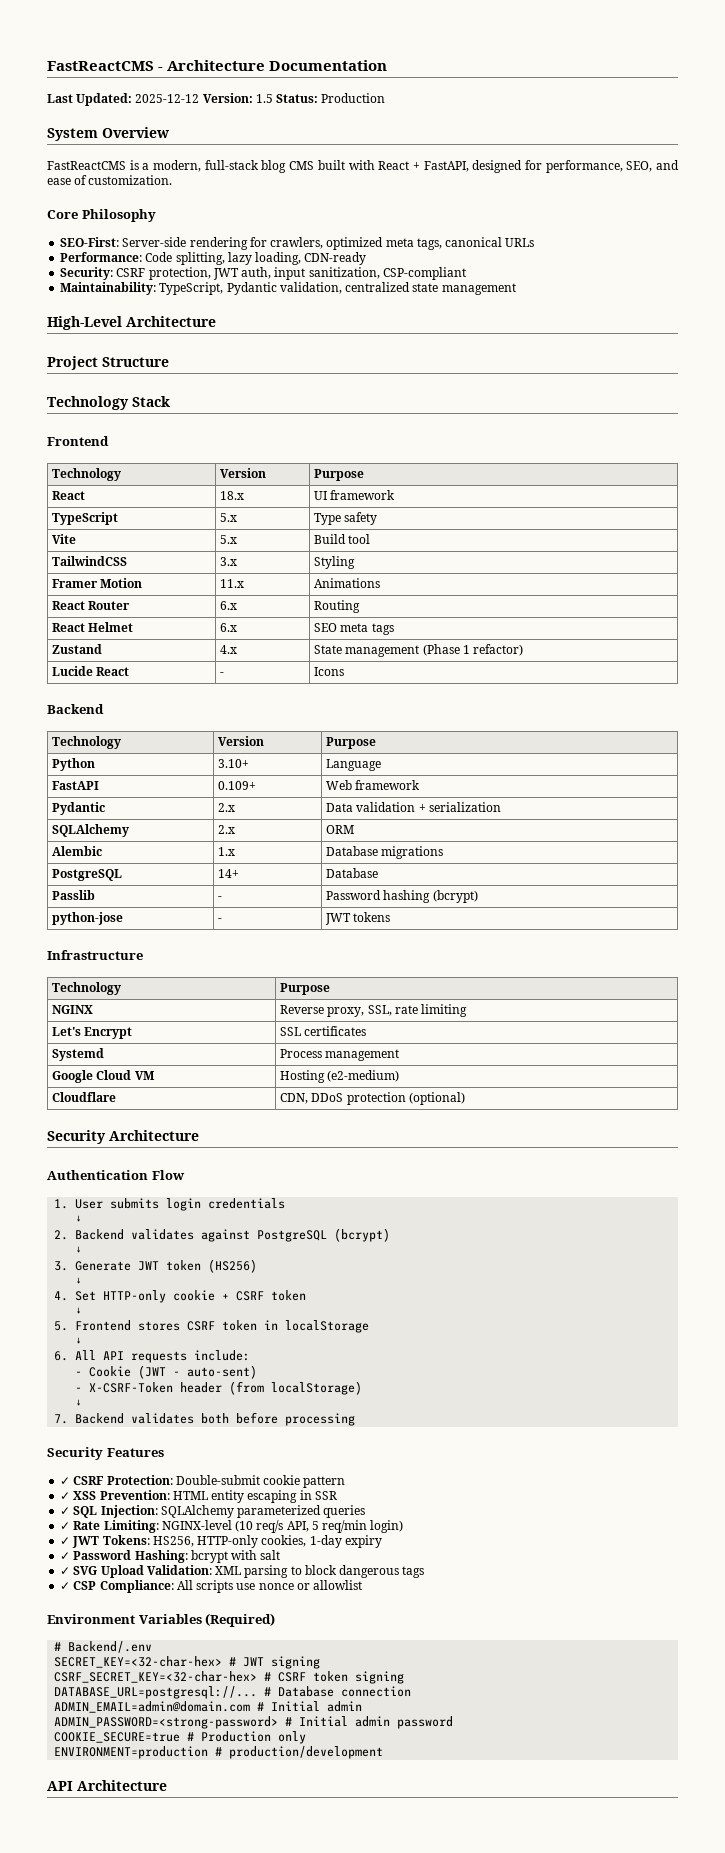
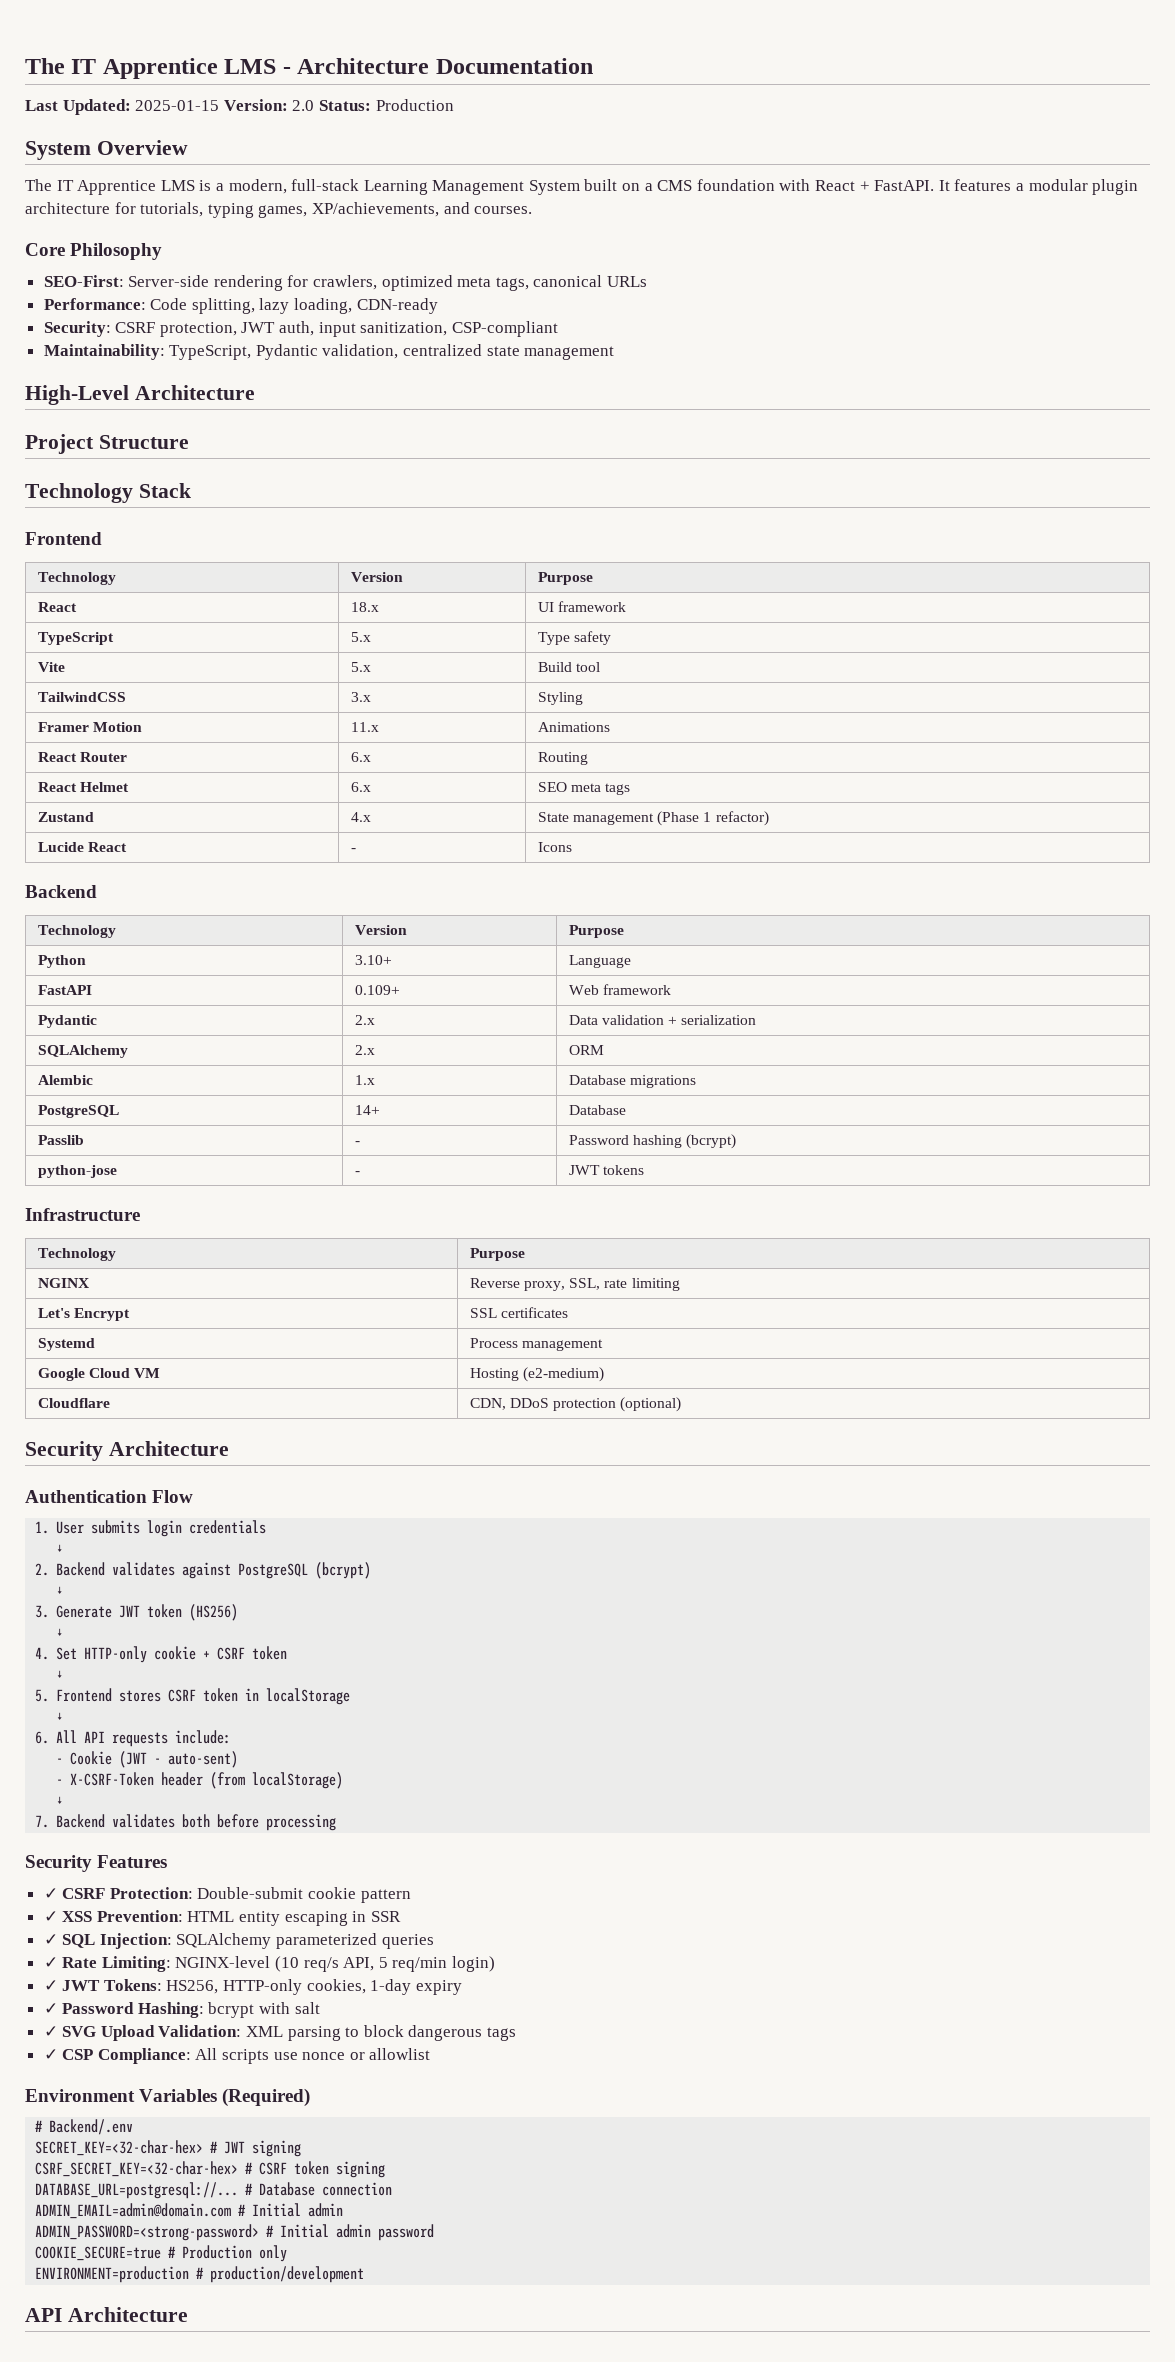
- FastReactCMS - Architecture Documentation
+ The IT Apprentice LMS - Architecture Documentation
- Last Updated: 2025-12-12 Version: 1.5 Status: Production
+ Last Updated: 2025-01-15 Version: 2.0 Status: Production
- FastReactCMS is a modern, full-stack blog CMS built with React + FastAPI, designed for performance, SEO, and ease of customization.
+ The IT Apprentice LMS is a modern, full-stack Learning Management System built on a CMS foundation with React + FastAPI. It features a modular plugin architecture for tutorials, typing games, XP/achievements, and courses.

